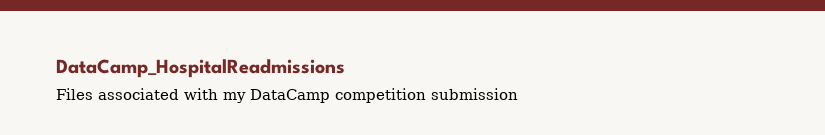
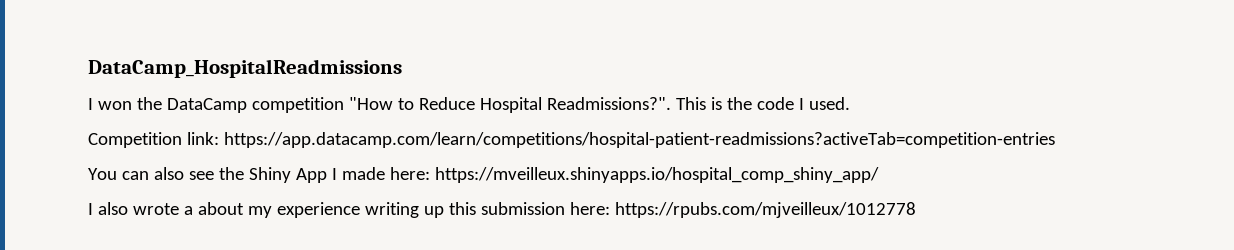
- Files associated with my DataCamp competition submission
+ I won the DataCamp competition "How to Reduce Hospital Readmissions?". This is the code I used.
+ Competition link: https://app.datacamp.com/learn/competitions/hospital-patient-readmissions?activeTab=competition-entries
+ You can also see the Shiny App I made here: https://mveilleux.shinyapps.io/hospital_comp_shiny_app/
+ I also wrote a about my experience writing up this submission here: https://rpubs.com/mjveilleux/1012778

